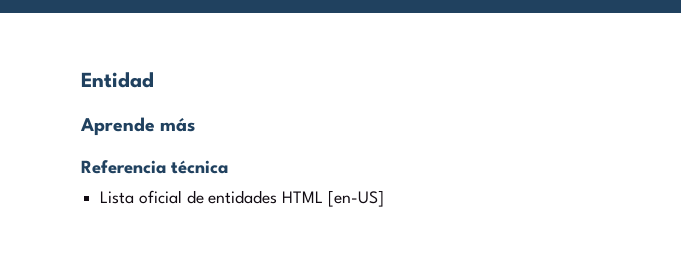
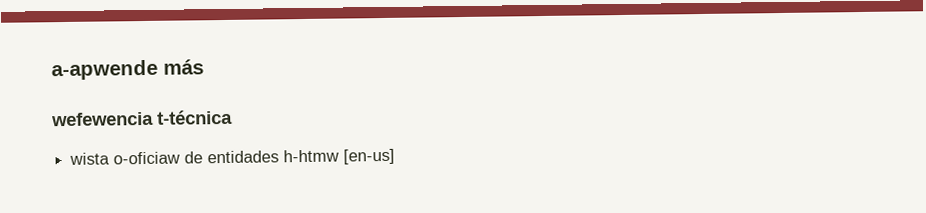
- Entidad
- Aprende más
+ a-apwende más
- Referencia técnica
- Lista oficial de entidades HTML [en-US]
+ wefewencia t-técnica
+ wista o-oficiaw de entidades h-htmw [en-us]

